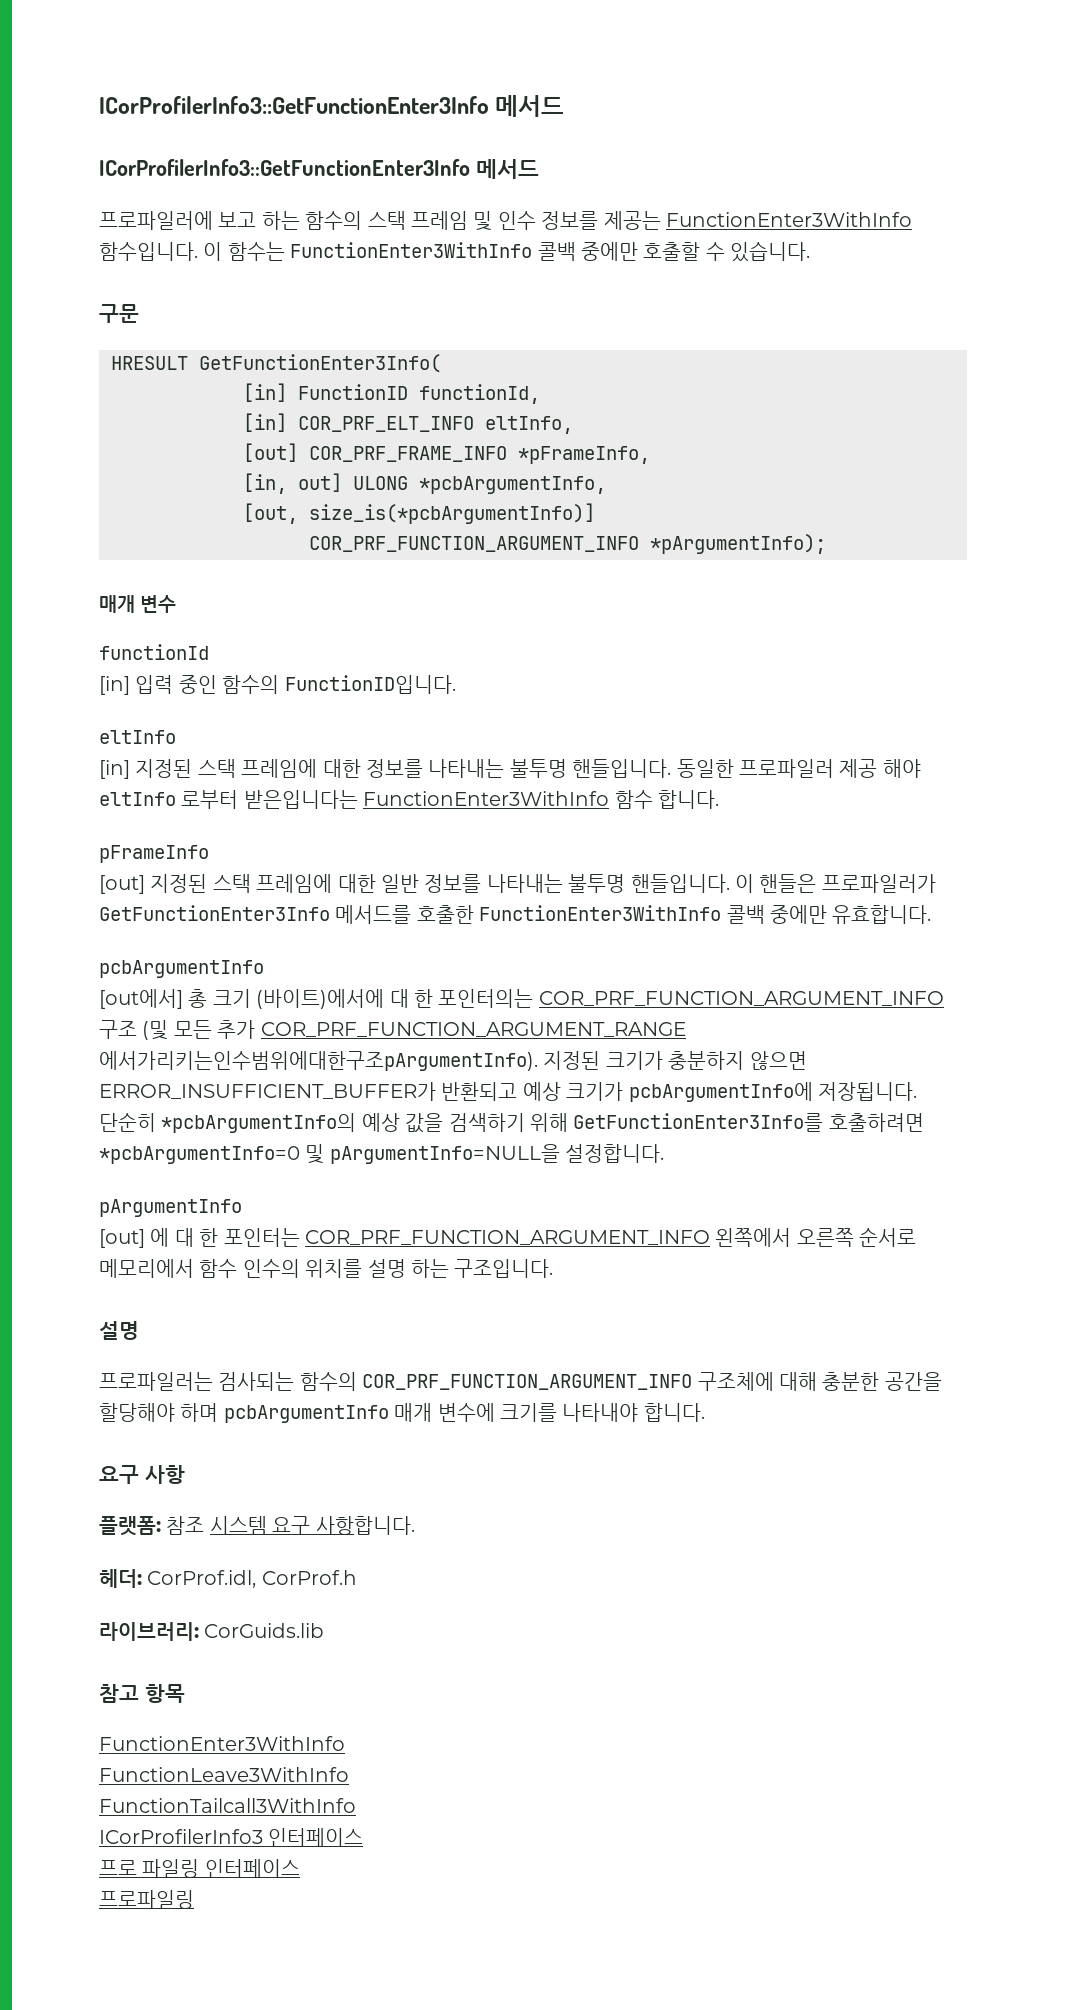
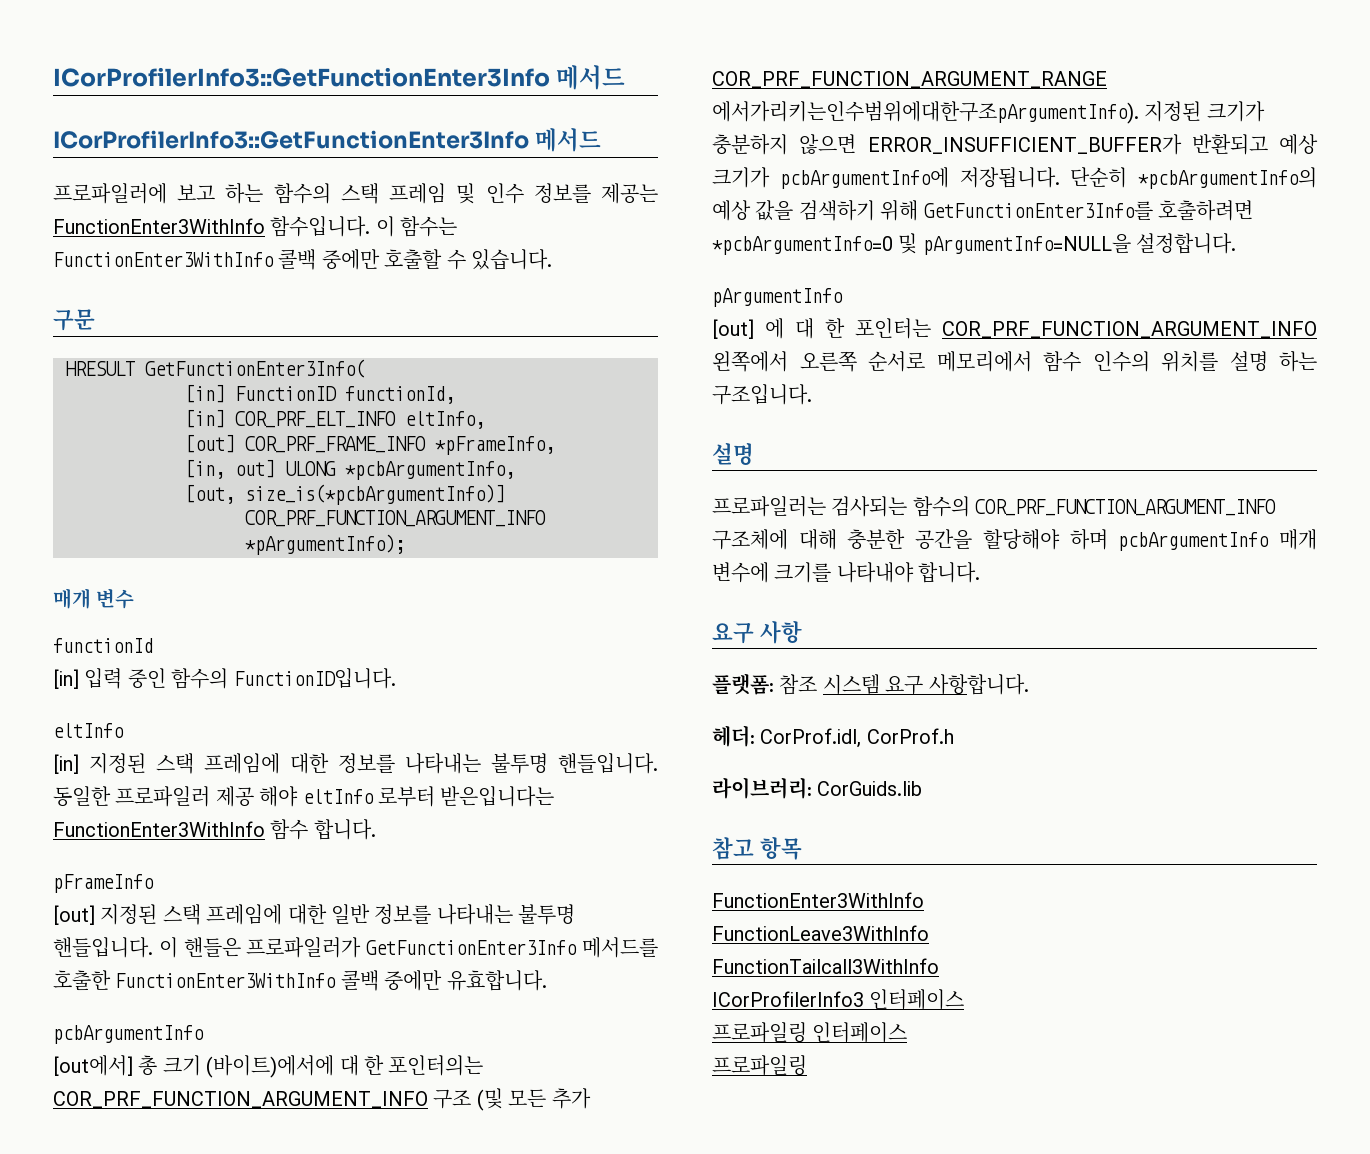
- 프로 파일링 인터페이스
+ 프로파일링 인터페이스

